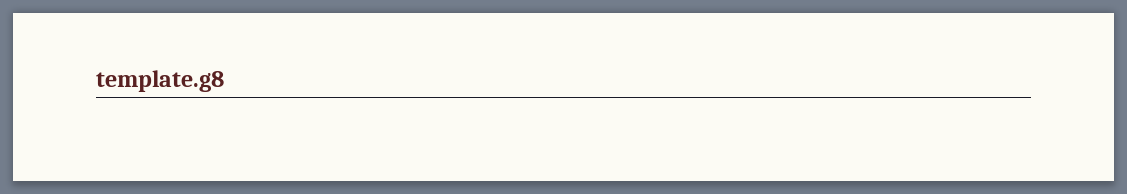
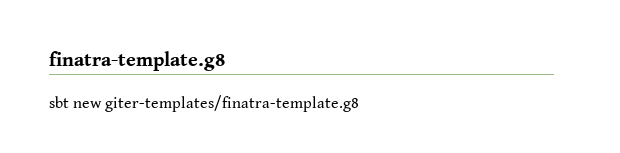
- template.g8
+ finatra-template.g8
+ sbt new giter-templates/finatra-template.g8

